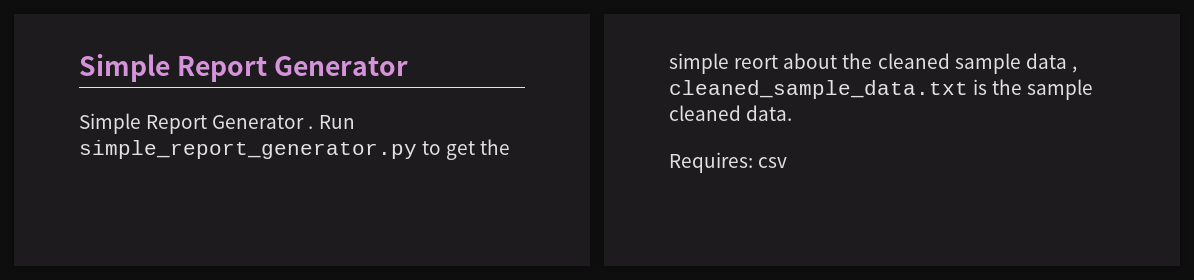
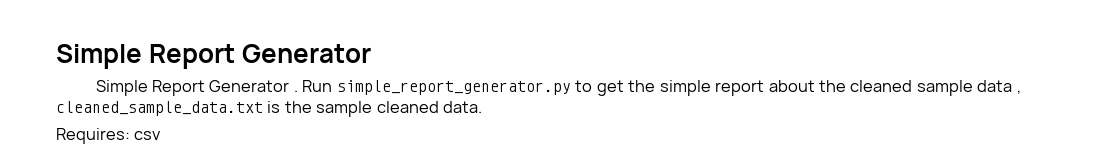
- Run simple_report_generator.py to get the simple reort about the cleaned sample data , cleaned_sample_data.txt is the sample cleaned data.
+ Run simple_report_generator.py to get the simple report about the cleaned sample data , cleaned_sample_data.txt is the sample cleaned data.

